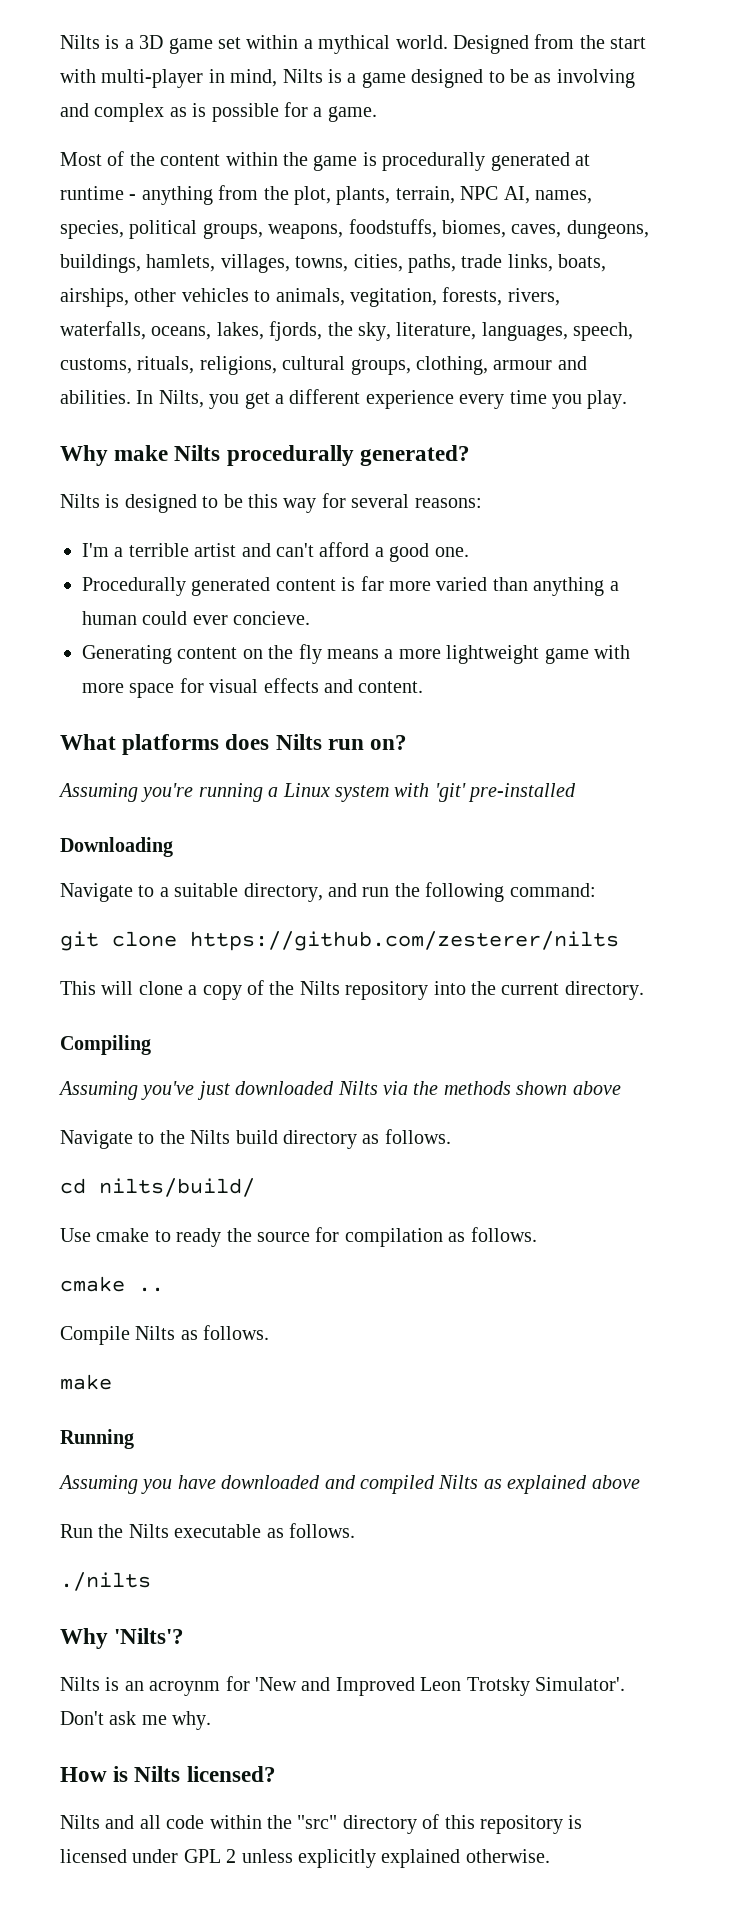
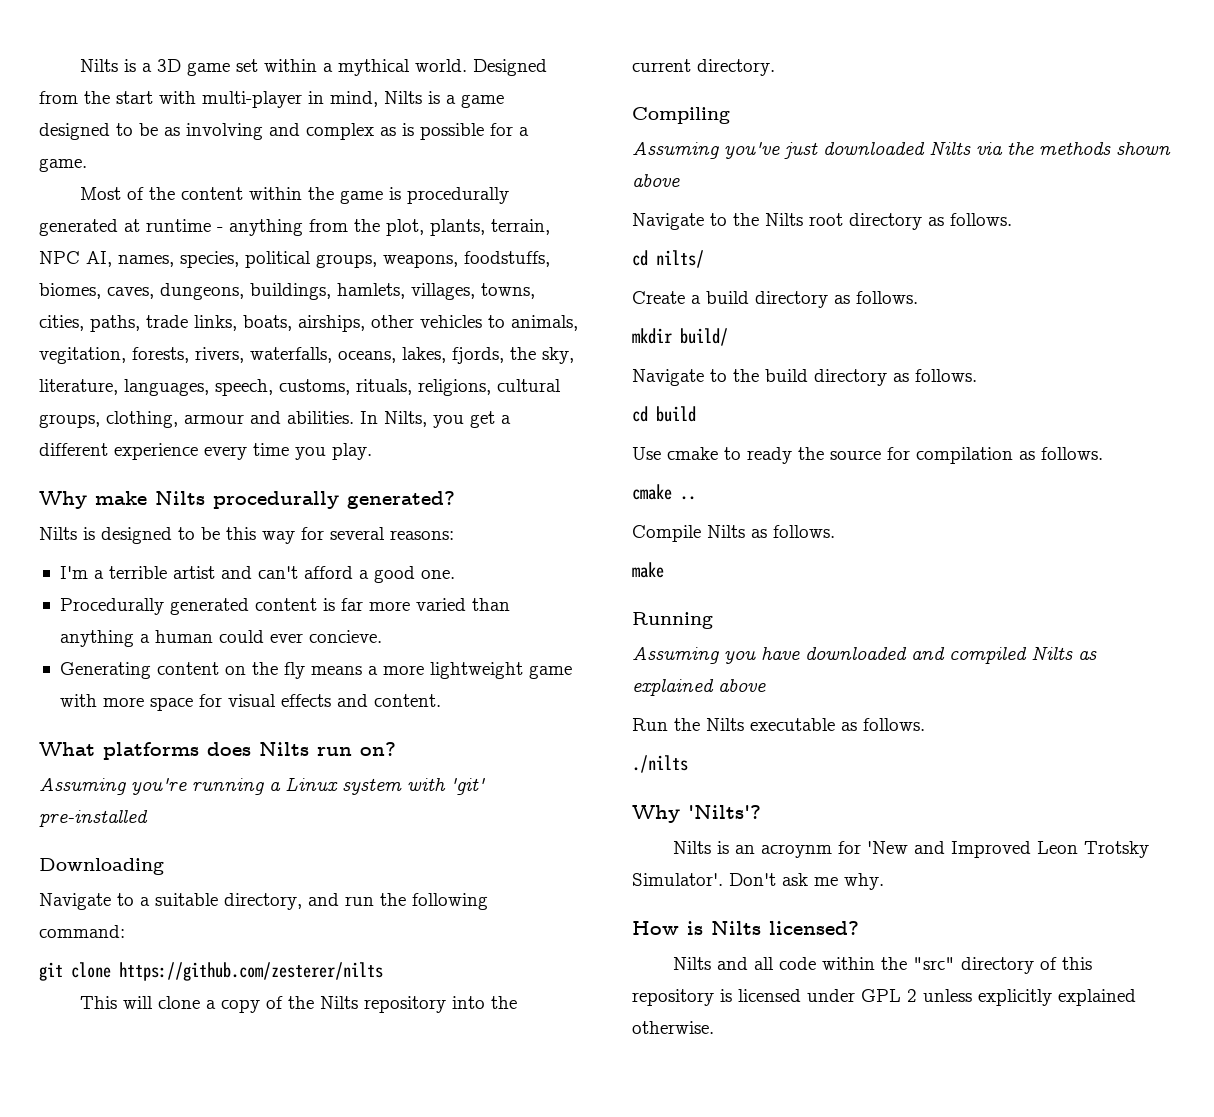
- Navigate to the Nilts build directory as follows.
+ Navigate to the Nilts root directory as follows.
+ cd nilts/
+ Create a build directory as follows.
+ mkdir build/
+ Navigate to the build directory as follows.
- cd nilts/build/
+ cd build

